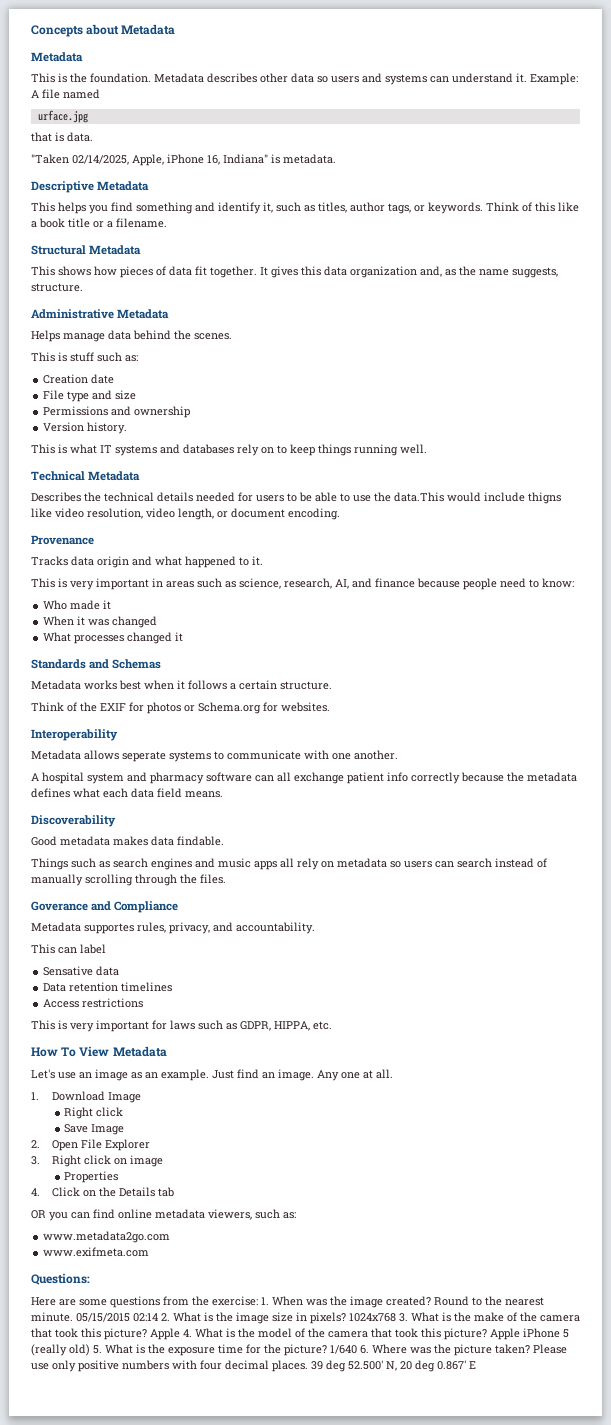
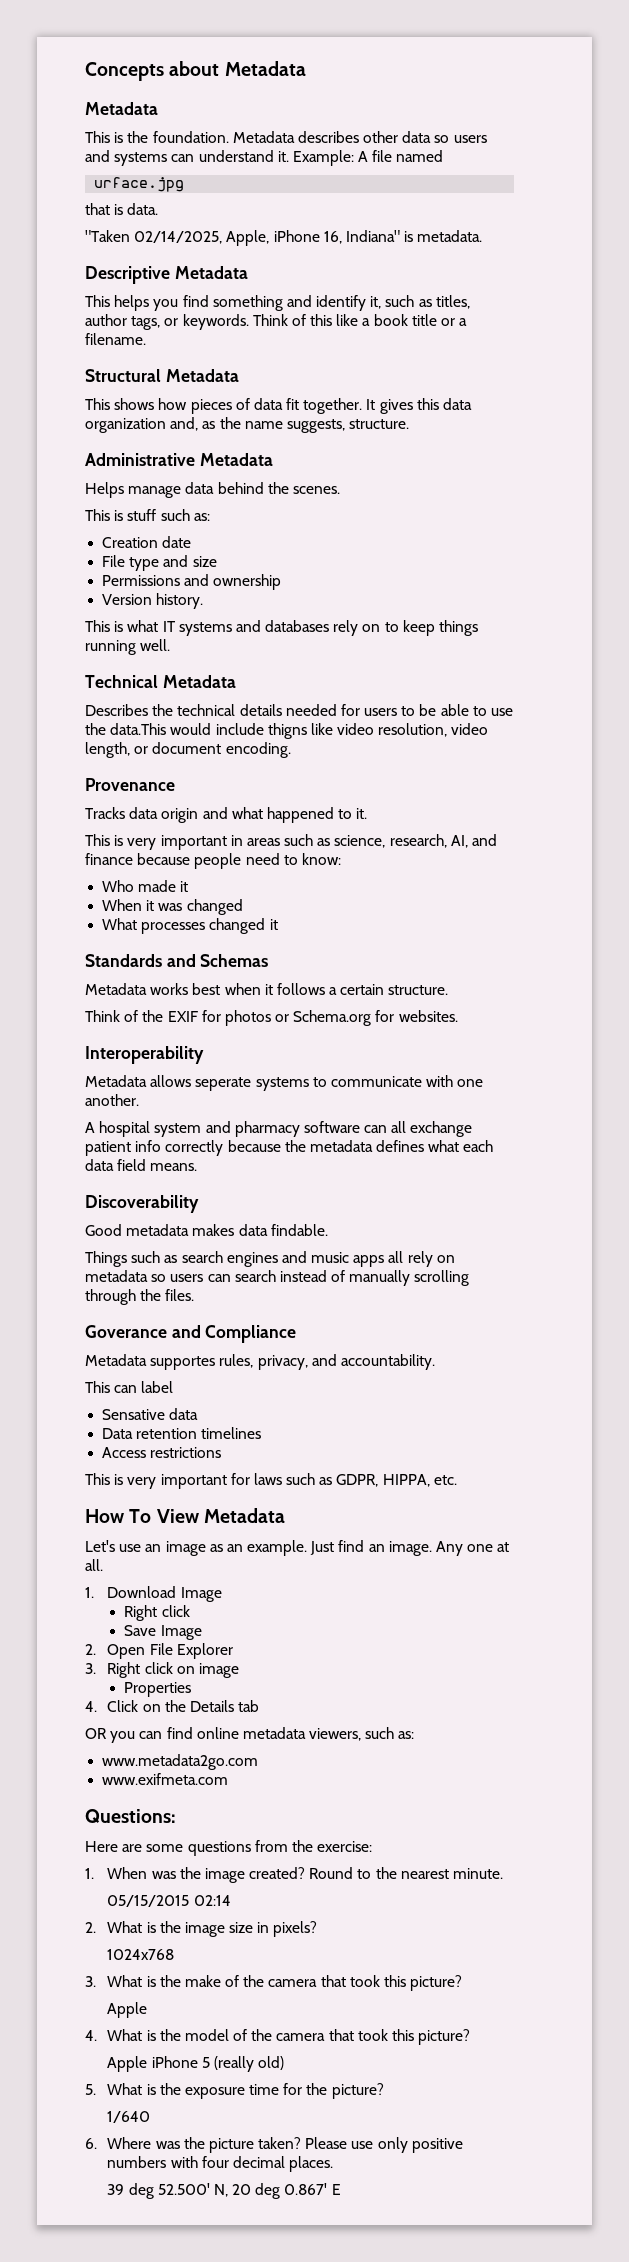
- Here are some questions from the exercise: 1. When was the image created?
+ Here are some questions from the exercise:
+ 1. When was the image created?
- Round to the nearest minute. 05/15/2015 02:14 2. What is the image size in pixels? 1024x768 3. What is the make of the camera that took this picture? Apple 4. What is the model of the camera that took this picture? Apple iPhone 5 (really old) 5. What is the exposure time for the picture? 1/640 6. Where was the picture taken?
+ Round to the nearest minute.
+ 05/15/2015 02:14
+ 2. What is the image size in pixels?
+ 1024x768
+ 3. What is the make of the camera that took this picture?
+ Apple
+ 4. What is the model of the camera that took this picture?
+ Apple iPhone 5 (really old)
+ 5. What is the exposure time for the picture?
+ 1/640
+ 6. Where was the picture taken?
- Please use only positive numbers with four decimal places. 39 deg 52.500' N, 20 deg 0.867' E
+ Please use only positive numbers with four decimal places.
+ 39 deg 52.500' N, 20 deg 0.867' E

